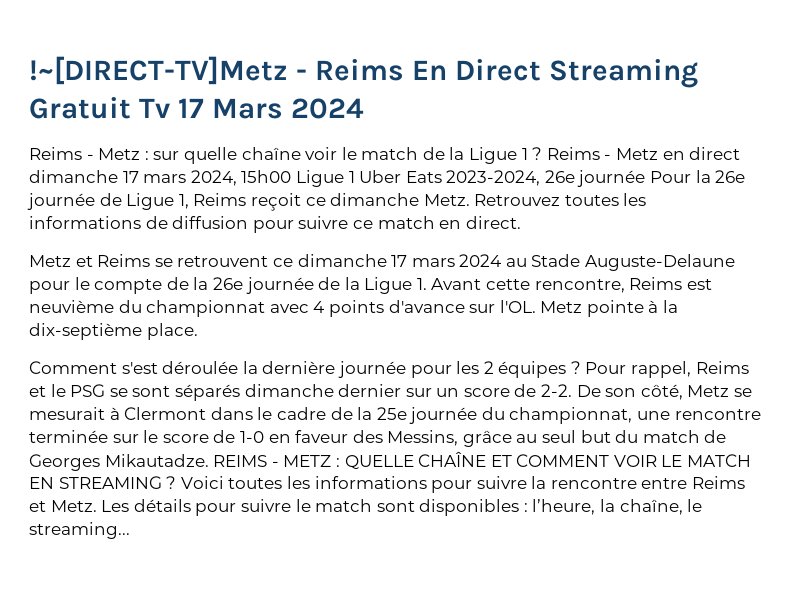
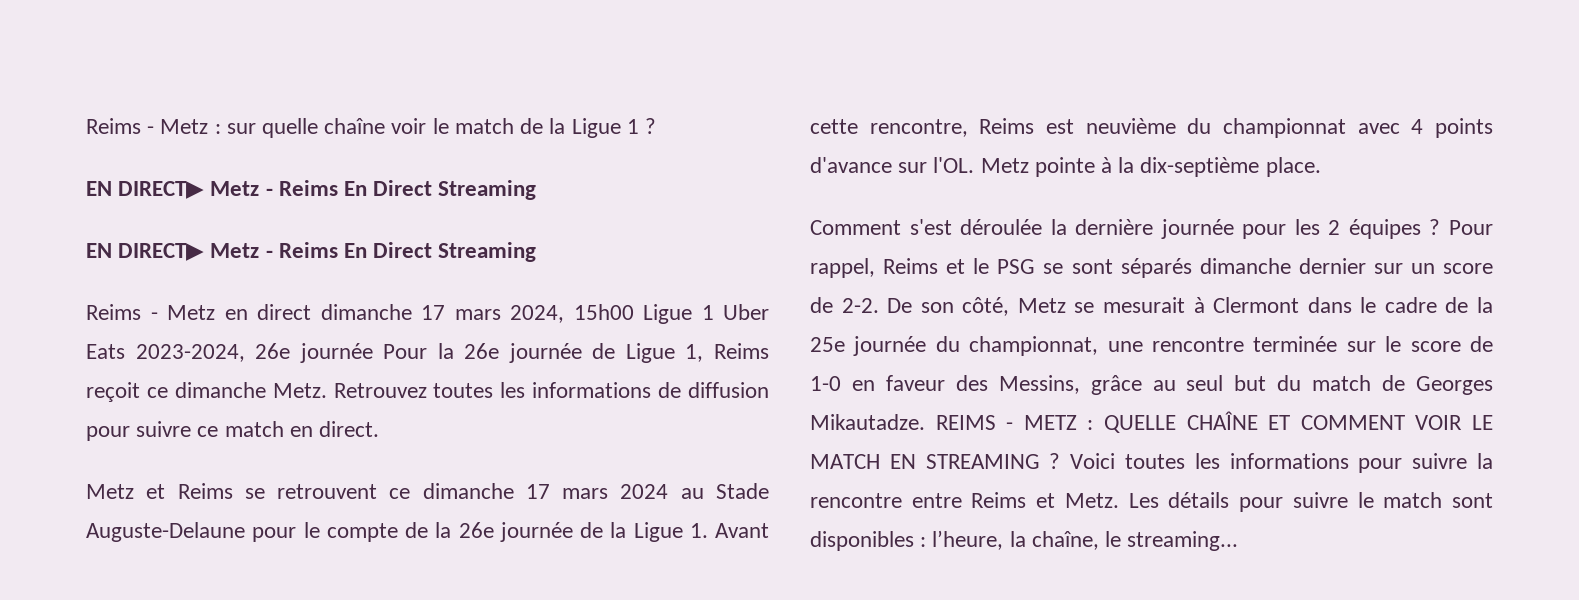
- !~[DIRECT-TV]Metz - Reims En Direct Streaming Gratuit Tv 17 Mars 2024
- Reims - Metz : sur quelle chaîne voir le match de la Ligue 1 ? Reims - Metz en direct dimanche 17 mars 2024, 15h00 Ligue 1 Uber Eats 2023-2024, 26e journée Pour la 26e journée de Ligue 1, Reims reçoit ce dimanche Metz.
+ Reims - Metz : sur quelle chaîne voir le match de la Ligue 1 ?
+ EN DIRECT▶ Metz - Reims En Direct Streaming
+ EN DIRECT▶ Metz - Reims En Direct Streaming
+ Reims - Metz en direct dimanche 17 mars 2024, 15h00 Ligue 1 Uber Eats 2023-2024, 26e journée Pour la 26e journée de Ligue 1, Reims reçoit ce dimanche Metz.

